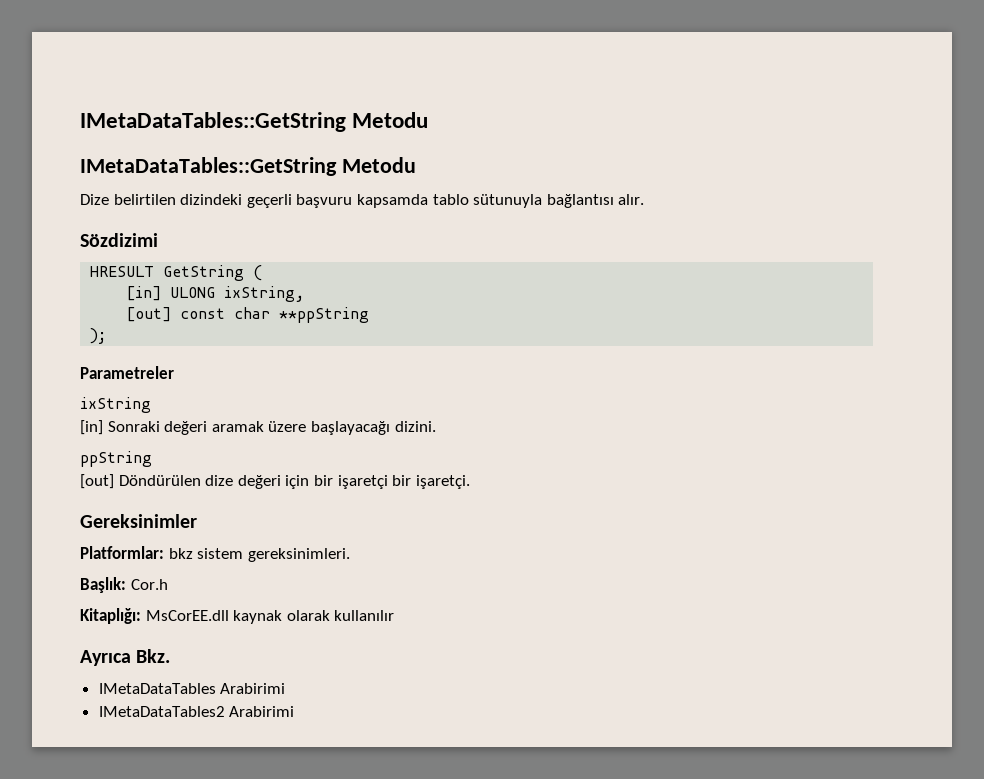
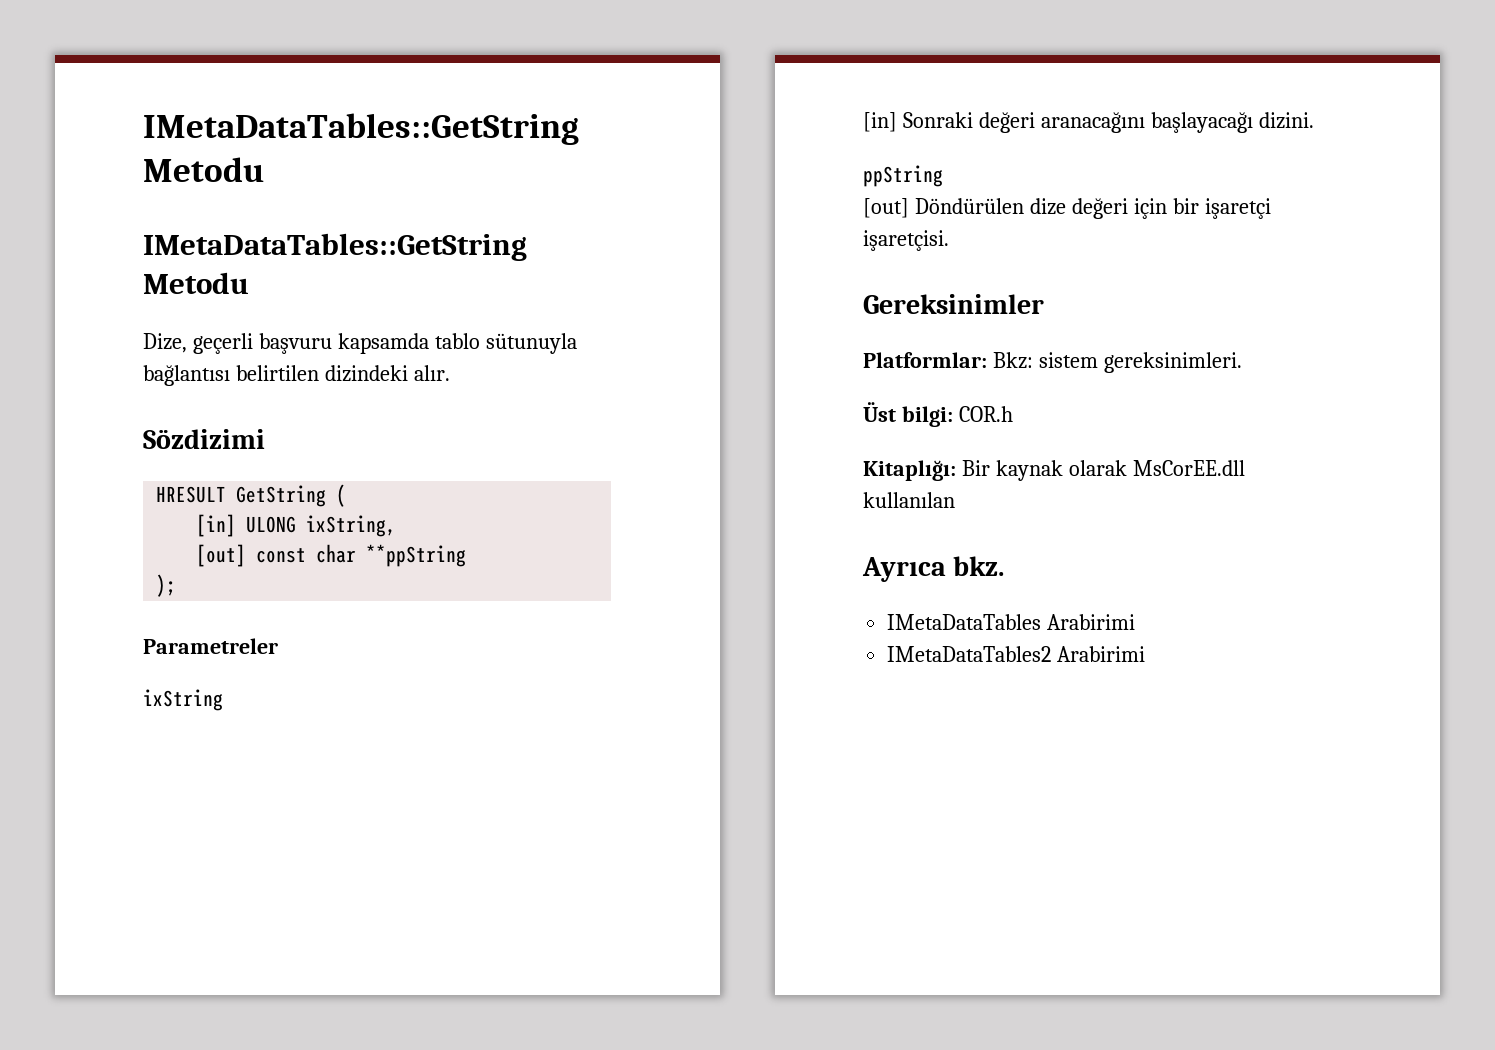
- Dize belirtilen dizindeki geçerli başvuru kapsamda tablo sütunuyla bağlantısı alır.
+ Dize, geçerli başvuru kapsamda tablo sütunuyla bağlantısı belirtilen dizindeki alır.
- [in] Sonraki değeri aramak üzere başlayacağı dizini.
+ [in] Sonraki değeri aranacağını başlayacağı dizini.
- [out] Döndürülen dize değeri için bir işaretçi bir işaretçi.
+ [out] Döndürülen dize değeri için bir işaretçi işaretçisi.
- Platformlar: bkz sistem gereksinimleri.
+ Platformlar: Bkz: sistem gereksinimleri.
- Başlık: Cor.h
+ Üst bilgi: COR.h
- Kitaplığı: MsCorEE.dll kaynak olarak kullanılır
+ Kitaplığı: Bir kaynak olarak MsCorEE.dll kullanılan
- Ayrıca Bkz.
+ Ayrıca bkz.

